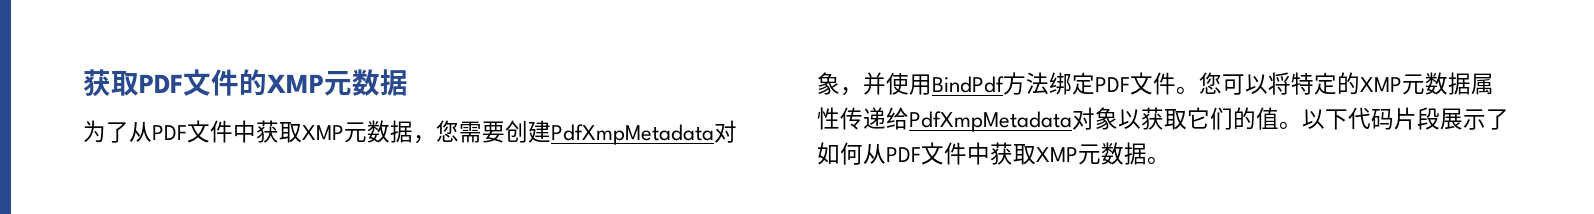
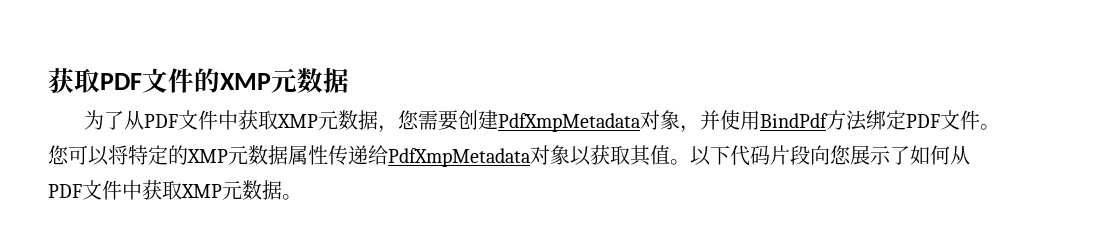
- 您可以将特定的XMP元数据属性传递给PdfXmpMetadata对象以获取它们的值。
+ 您可以将特定的XMP元数据属性传递给PdfXmpMetadata对象以获取其值。
- 以下代码片段展示了如何从PDF文件中获取XMP元数据。
+ 以下代码片段向您展示了如何从PDF文件中获取XMP元数据。

